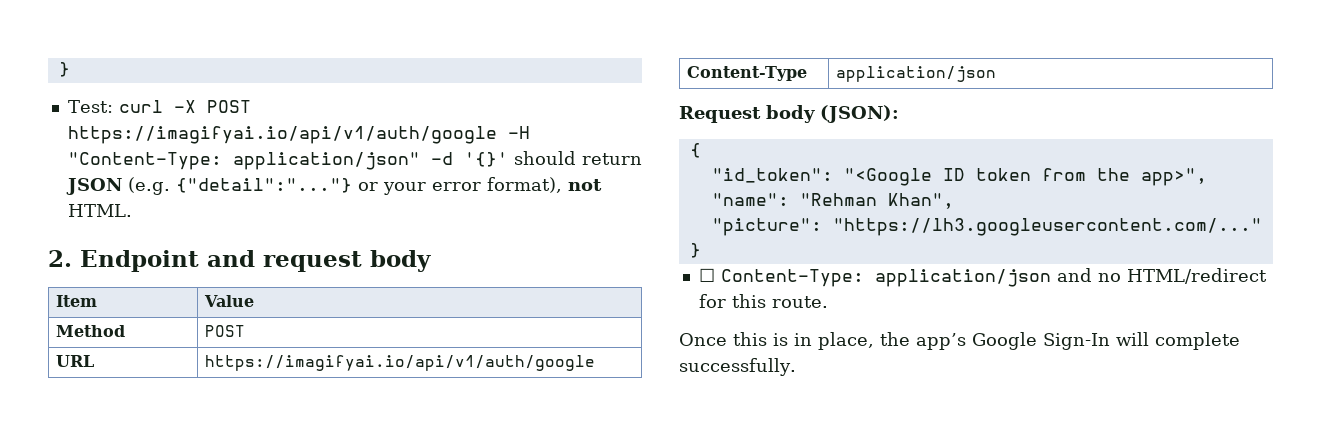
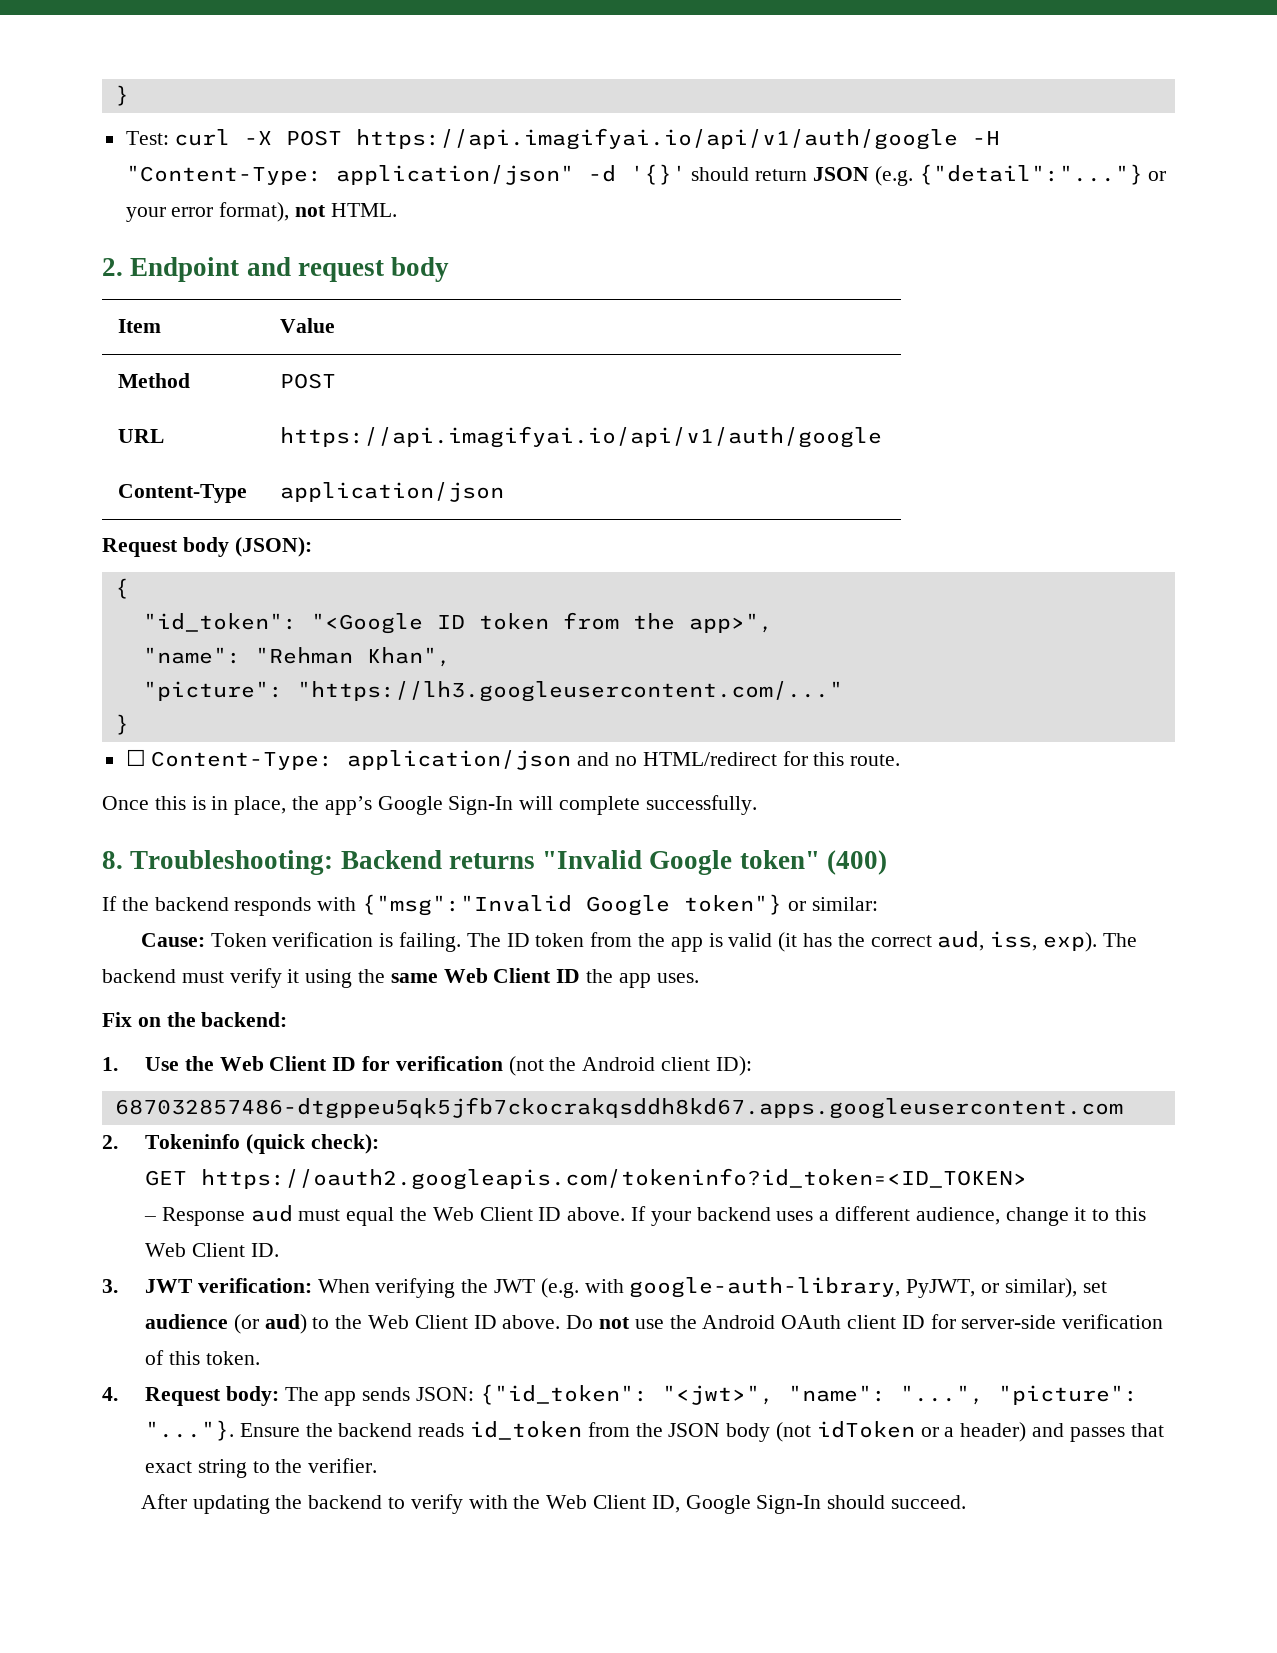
- Test: curl -X POST https://imagifyai.io/api/v1/auth/google -H "Content-Type: application/json" -d '{}' should return JSON (e.g. {"detail":"..."} or your error format), not HTML.
+ Test: curl -X POST https://api.imagifyai.io/api/v1/auth/google -H "Content-Type: application/json" -d '{}' should return JSON (e.g. {"detail":"..."} or your error format), not HTML.
- URL | https://imagifyai.io/api/v1/auth/google
+ URL | https://api.imagifyai.io/api/v1/auth/google
+ 8. Troubleshooting: Backend returns "Invalid Google token" (400)
+ If the backend responds with {"msg":"Invalid Google token"} or similar:
+ Cause: Token verification is failing. The ID token from the app is valid (it has the correct aud, iss, exp). The backend must verify it using the same Web Client ID the app uses.
+ Fix on the backend:
+ 1. Use the Web Client ID for verification (not the Android client ID):
+ 687032857486-dtgppeu5qk5jfb7ckocrakqsddh8kd67.apps.googleusercontent.com
+ 2. Tokeninfo (quick check):
+ GET https://oauth2.googleapis.com/tokeninfo?id_token=<ID_TOKEN>
+ – Response aud must equal the Web Client ID above. If your backend uses a different audience, change it to this Web Client ID.
+ 3. JWT verification: When verifying the JWT (e.g. with google-auth-library, PyJWT, or similar), set audience (or aud) to the Web Client ID above. Do not use the Android OAuth client ID for server-side verification of this token.
+ 4. Request body: The app sends JSON: {"id_token": "<jwt>", "name": "...", "picture": "..."}. Ensure the backend reads id_token from the JSON body (not idToken or a header) and passes that exact string to the verifier.
+ After updating the backend to verify with the Web Client ID, Google Sign-In should succeed.

